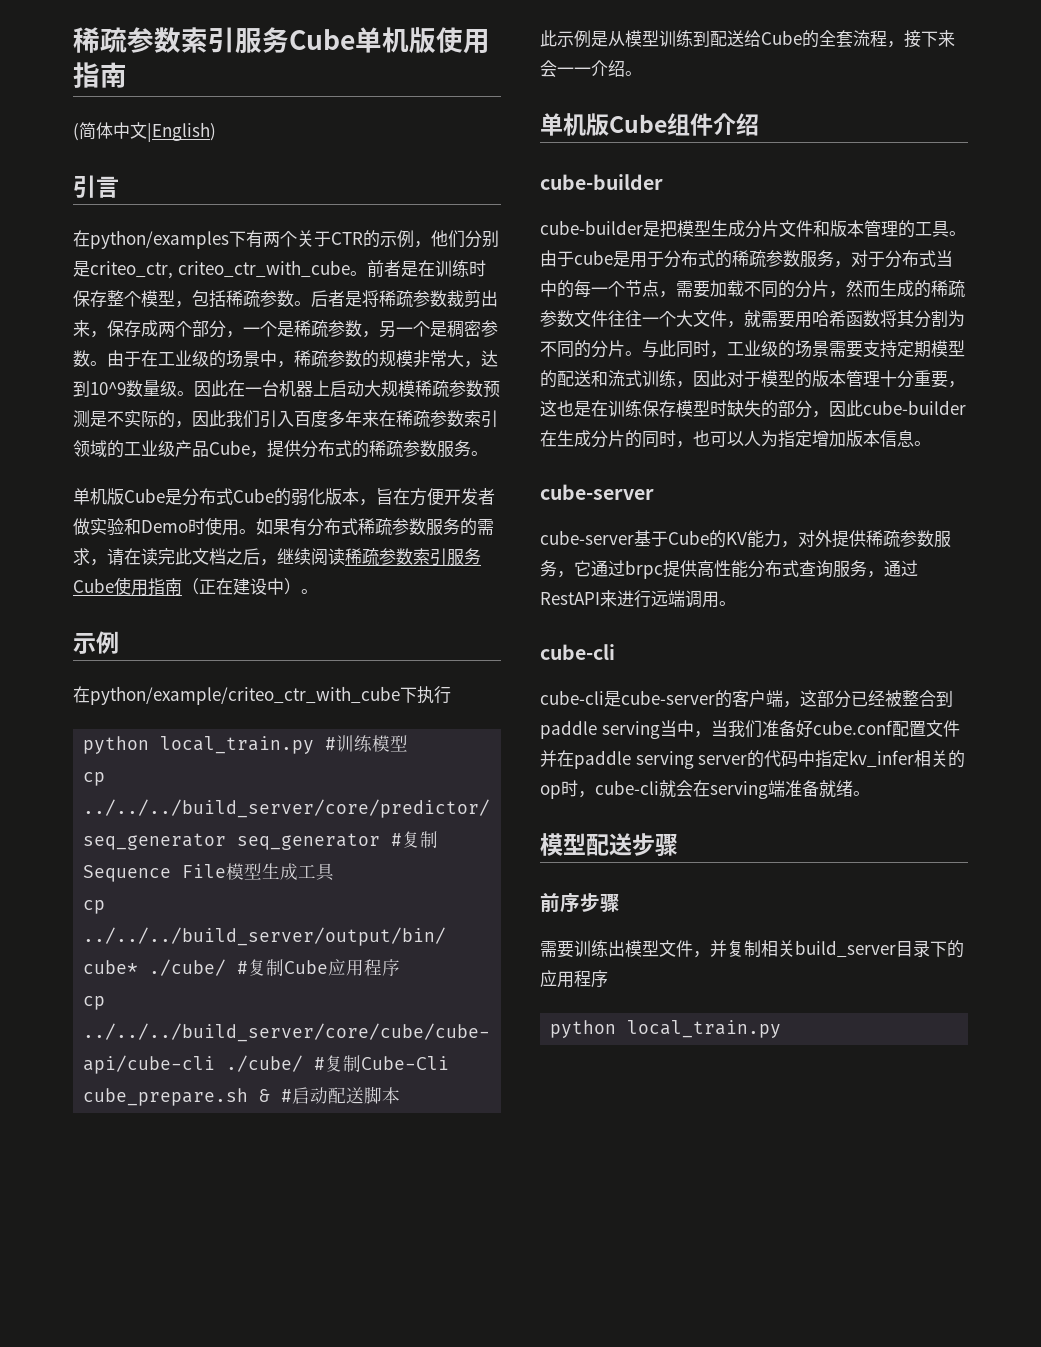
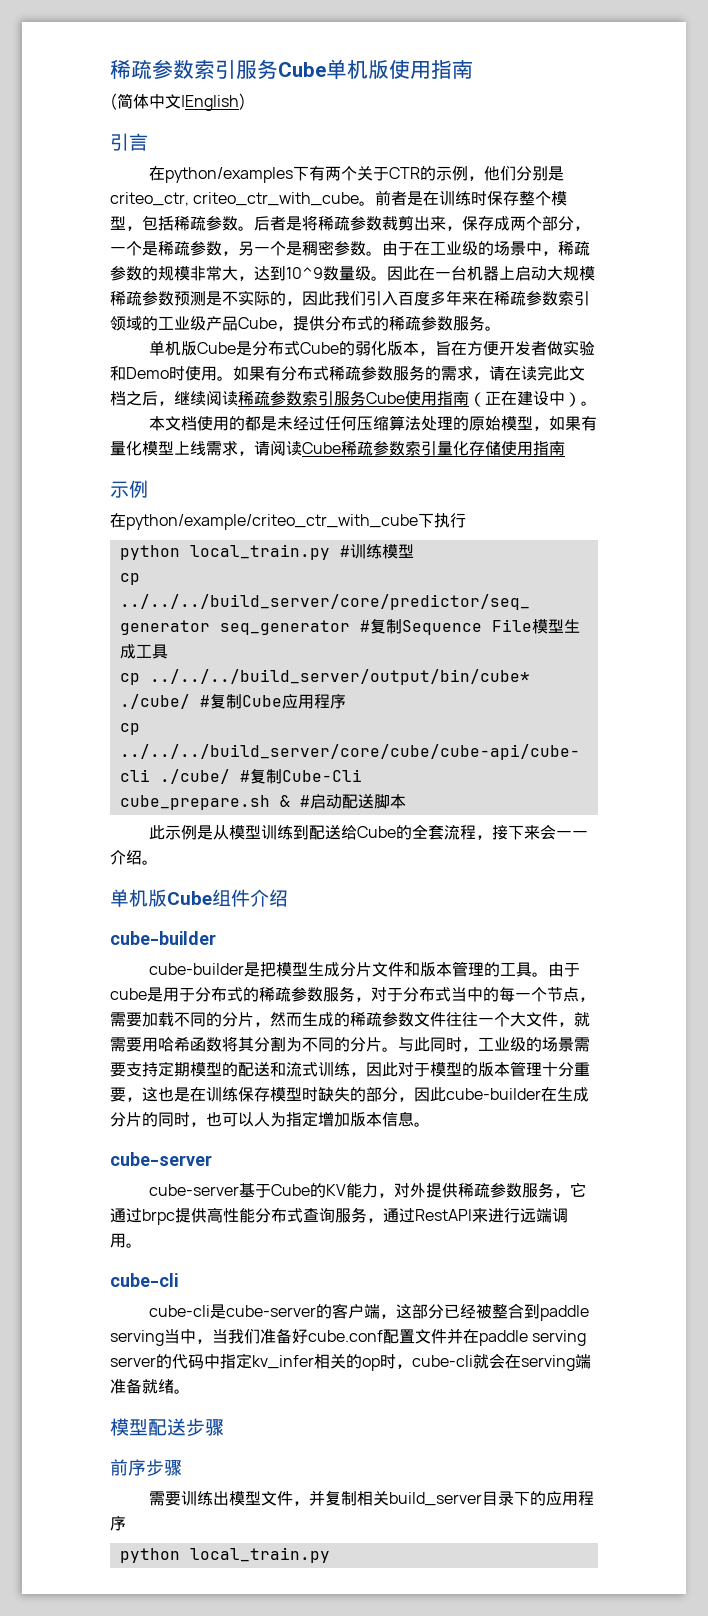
+ 本文档使用的都是未经过任何压缩算法处理的原始模型，如果有量化模型上线需求，请阅读Cube稀疏参数索引量化存储使用指南

